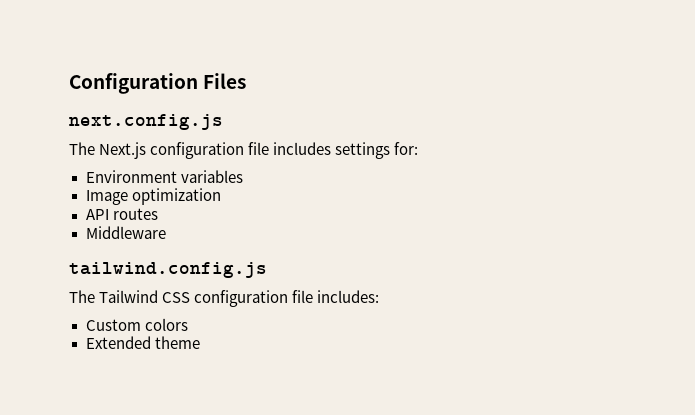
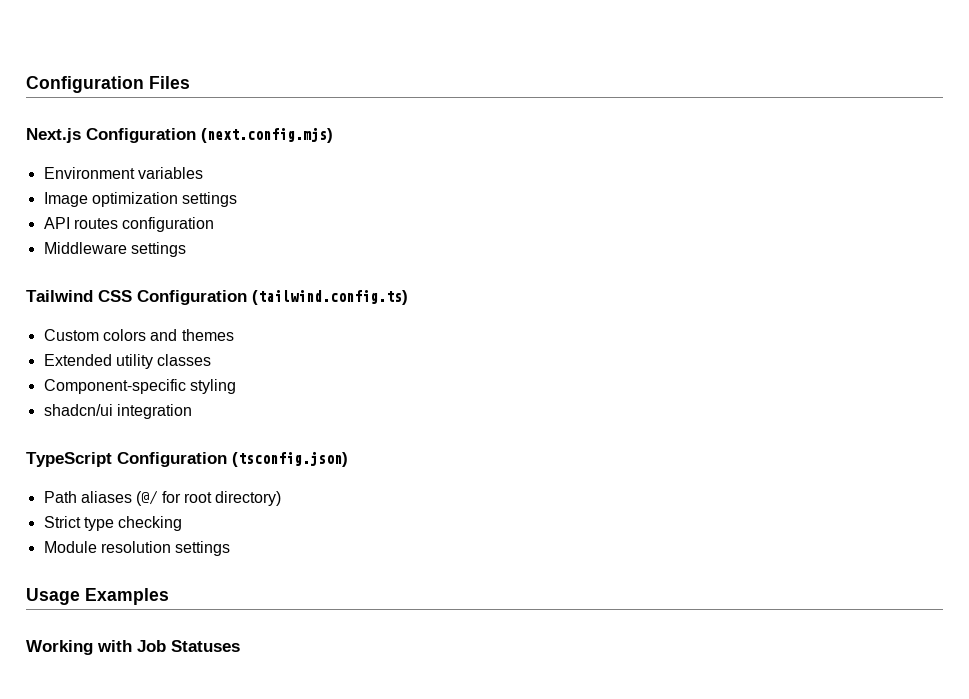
- next.config.js
- The Next.js configuration file includes settings for:
+ Next.js Configuration (next.config.mjs)
- Image optimization
+ Image optimization settings
- API routes
+ API routes configuration
- Middleware
- tailwind.config.js
- The Tailwind CSS configuration file includes:
+ Middleware settings
+ Tailwind CSS Configuration (tailwind.config.ts)
- Custom colors
+ Custom colors and themes
- Extended theme
+ Extended utility classes
+ Component-specific styling
+ shadcn/ui integration
+ TypeScript Configuration (tsconfig.json)
+ Path aliases (@/ for root directory)
+ Strict type checking
+ Module resolution settings
+ Usage Examples
+ Working with Job Statuses

